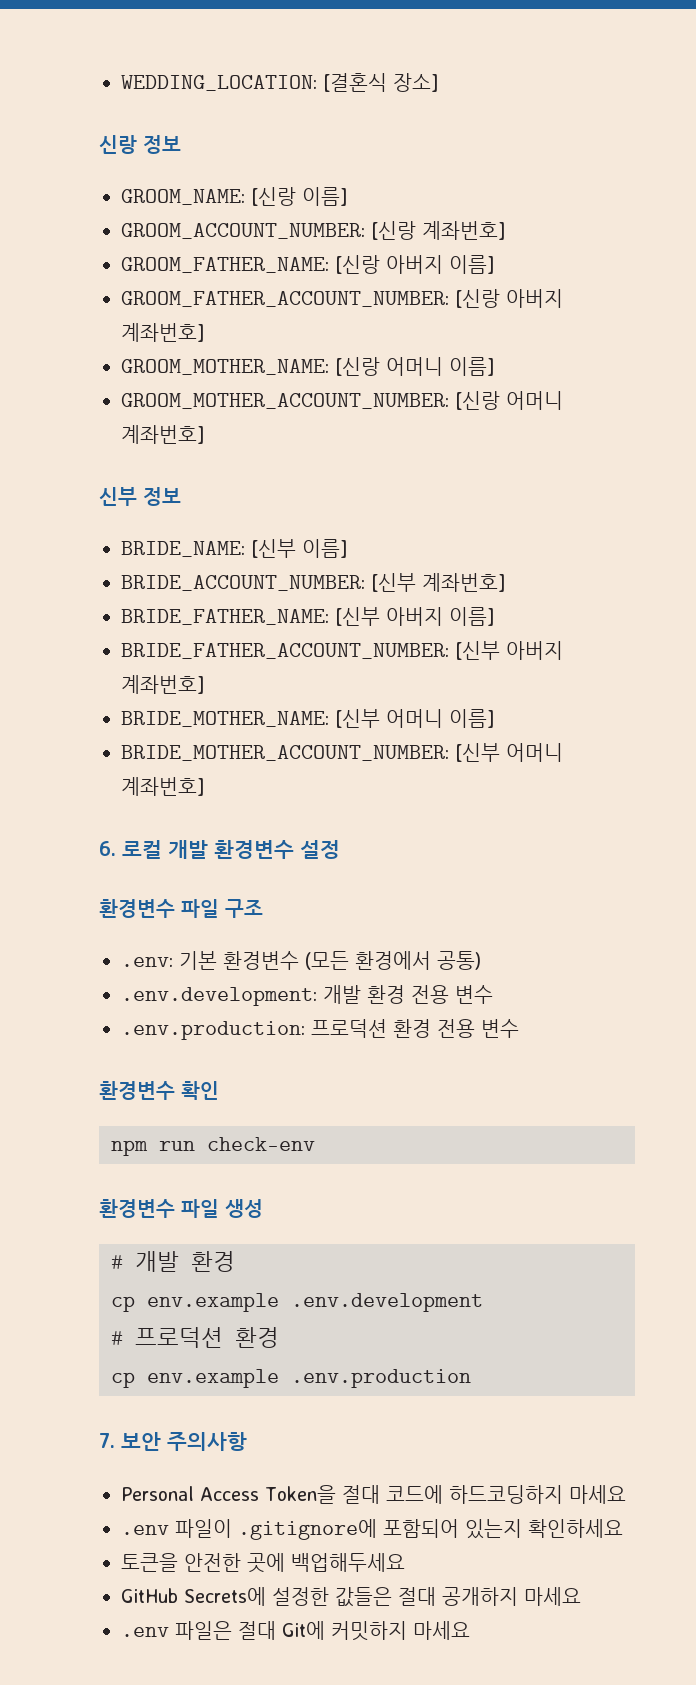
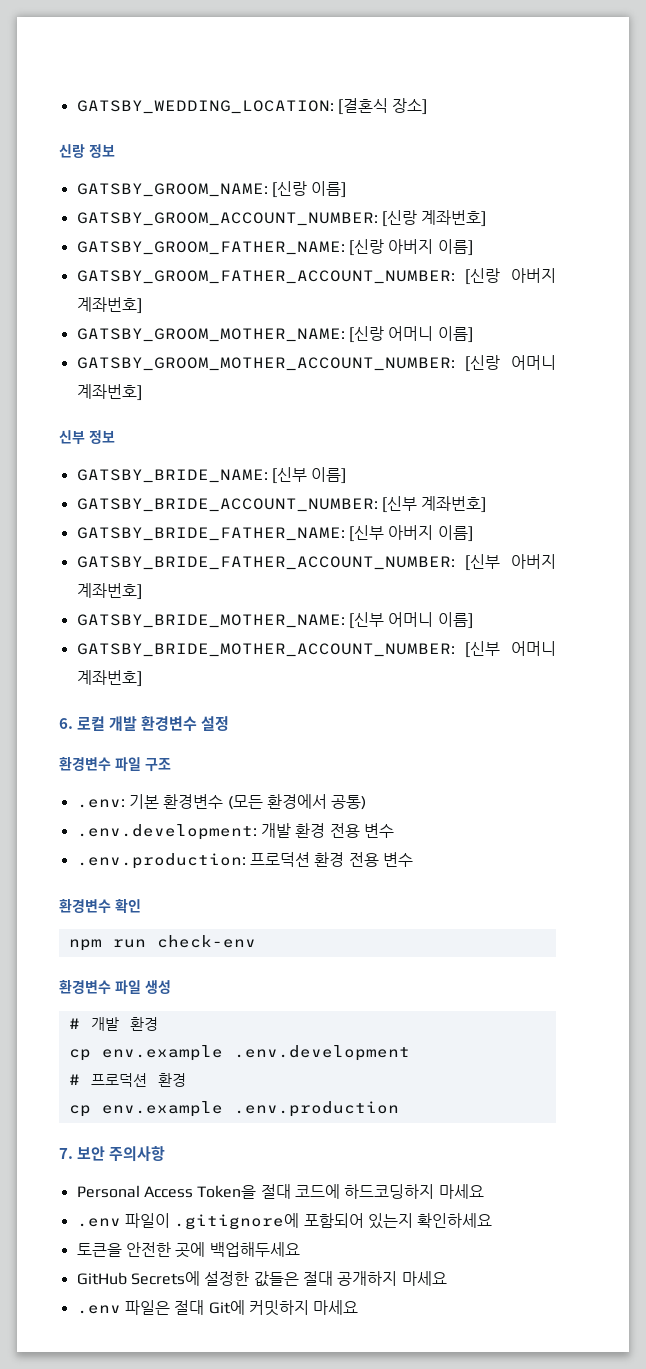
- WEDDING_LOCATION: [결혼식 장소]
+ GATSBY_WEDDING_LOCATION: [결혼식 장소]
- GROOM_NAME: [신랑 이름]
+ GATSBY_GROOM_NAME: [신랑 이름]
- GROOM_ACCOUNT_NUMBER: [신랑 계좌번호]
+ GATSBY_GROOM_ACCOUNT_NUMBER: [신랑 계좌번호]
- GROOM_FATHER_NAME: [신랑 아버지 이름]
+ GATSBY_GROOM_FATHER_NAME: [신랑 아버지 이름]
- GROOM_FATHER_ACCOUNT_NUMBER: [신랑 아버지 계좌번호]
+ GATSBY_GROOM_FATHER_ACCOUNT_NUMBER: [신랑 아버지 계좌번호]
- GROOM_MOTHER_NAME: [신랑 어머니 이름]
+ GATSBY_GROOM_MOTHER_NAME: [신랑 어머니 이름]
- GROOM_MOTHER_ACCOUNT_NUMBER: [신랑 어머니 계좌번호]
+ GATSBY_GROOM_MOTHER_ACCOUNT_NUMBER: [신랑 어머니 계좌번호]
- BRIDE_NAME: [신부 이름]
+ GATSBY_BRIDE_NAME: [신부 이름]
- BRIDE_ACCOUNT_NUMBER: [신부 계좌번호]
+ GATSBY_BRIDE_ACCOUNT_NUMBER: [신부 계좌번호]
- BRIDE_FATHER_NAME: [신부 아버지 이름]
+ GATSBY_BRIDE_FATHER_NAME: [신부 아버지 이름]
- BRIDE_FATHER_ACCOUNT_NUMBER: [신부 아버지 계좌번호]
+ GATSBY_BRIDE_FATHER_ACCOUNT_NUMBER: [신부 아버지 계좌번호]
- BRIDE_MOTHER_NAME: [신부 어머니 이름]
+ GATSBY_BRIDE_MOTHER_NAME: [신부 어머니 이름]
- BRIDE_MOTHER_ACCOUNT_NUMBER: [신부 어머니 계좌번호]
+ GATSBY_BRIDE_MOTHER_ACCOUNT_NUMBER: [신부 어머니 계좌번호]

